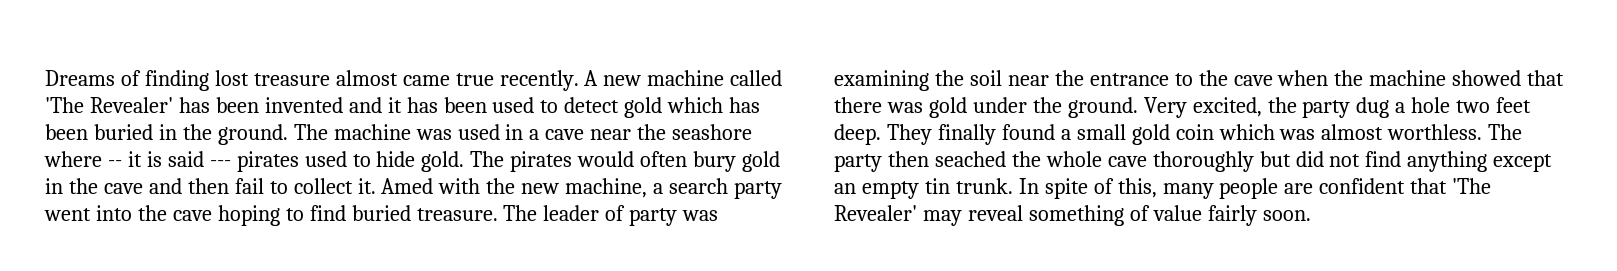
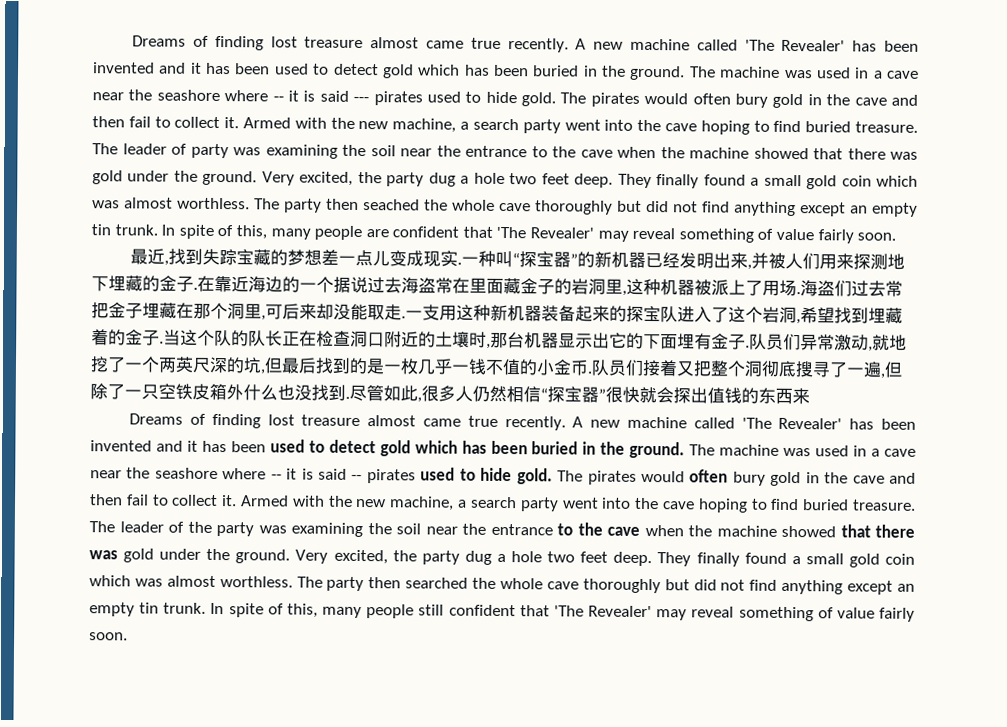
- The machine was used in a cave near the seashore where -- it is said --- pirates used to hide gold. The pirates would often bury gold in the cave and then fail to collect it. Amed with the new machine, a search party went into the cave hoping to find buried treasure.
+ The machine was used in a cave near the seashore where -- it is said --- pirates used to hide gold. The pirates would often bury gold in the cave and then fail to collect it. Armed with the new machine, a search party went into the cave hoping to find buried treasure.
+ 最近,找到失踪宝藏的梦想差一点儿变成现实.一种叫“探宝器”的新机器已经发明出来,并被人们用来探测地下埋藏的金子.在靠近海边的一个据说过去海盗常在里面藏金子的岩洞里,这种机器被派上了用场.海盗们过去常把金子埋藏在那个洞里,可后来却没能取走.一支用这种新机器装备起来的探宝队进入了这个岩洞,希望找到埋藏着的金子.当这个队的队长正在检查洞口附近的土壤时,那台机器显示出它的下面埋有金子.队员们异常激动,就地挖了一个两英尺深的坑,但最后找到的是一枚几乎一钱不值的小金币.队员们接着又把整个洞彻底搜寻了一遍,但除了一只空铁皮箱外什么也没找到.尽管如此,很多人仍然相信“探宝器”很快就会探出值钱的东西来
+ Dreams of finding lost treasure almost came true recently. A new machine called 'The Revealer' has been invented and it has been used to detect gold which has been buried in the ground. The machine was used in a cave near the seashore where -- it is said -- pirates used to hide gold. The pirates would often bury gold in the cave and then fail to collect it. Armed with the new machine, a search party went into the cave hoping to find buried treasure. The leader of the party was examining the soil near the entrance to the cave when the machine showed that there was gold under the ground. Very excited, the party dug a hole two feet deep. They finally found a small gold coin which was almost worthless. The party then searched the whole cave thoroughly but did not find anything except an empty tin trunk. In spite of this, many people still confident that 'The Revealer' may reveal something of value fairly soon.

